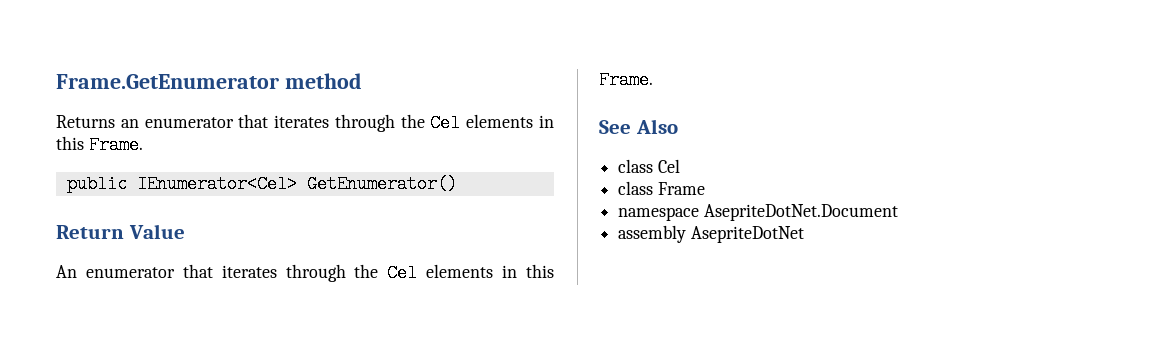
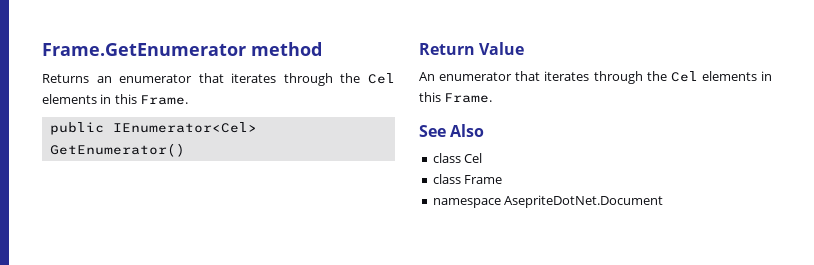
- assembly AsepriteDotNet

